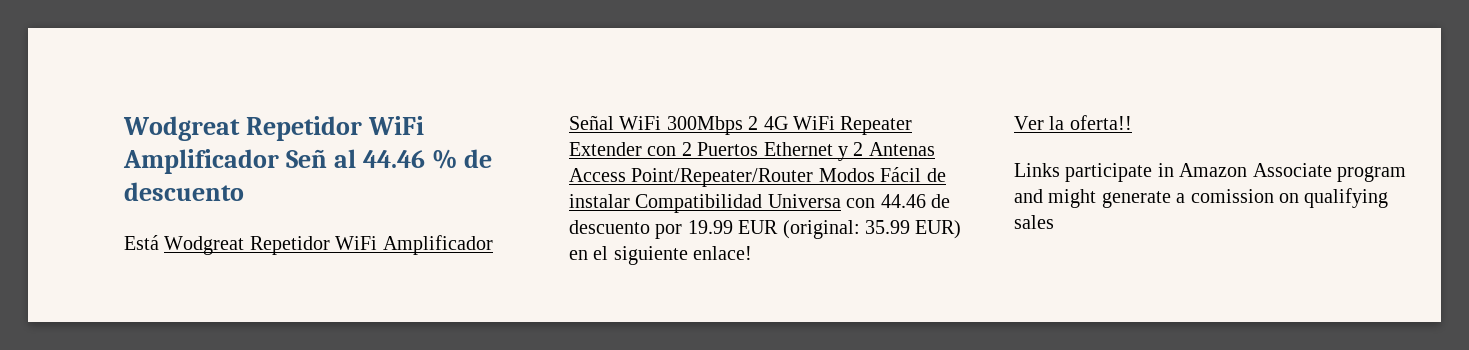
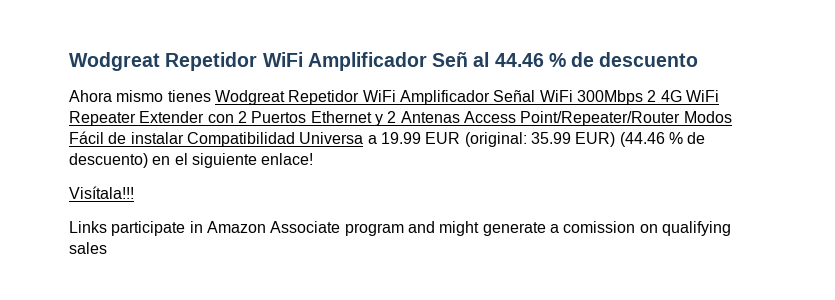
- Está Wodgreat Repetidor WiFi Amplificador Señal WiFi 300Mbps 2 4G WiFi Repeater Extender con 2 Puertos Ethernet y 2 Antenas Access Point/Repeater/Router Modos Fácil de instalar Compatibilidad Universa con 44.46 de descuento por 19.99 EUR (original: 35.99 EUR) en el siguiente enlace!
+ Ahora mismo tienes Wodgreat Repetidor WiFi Amplificador Señal WiFi 300Mbps 2 4G WiFi Repeater Extender con 2 Puertos Ethernet y 2 Antenas Access Point/Repeater/Router Modos Fácil de instalar Compatibilidad Universa a 19.99 EUR (original: 35.99 EUR) (44.46 % de descuento) en el siguiente enlace!
- Ver la oferta!!
+ Visítala!!!

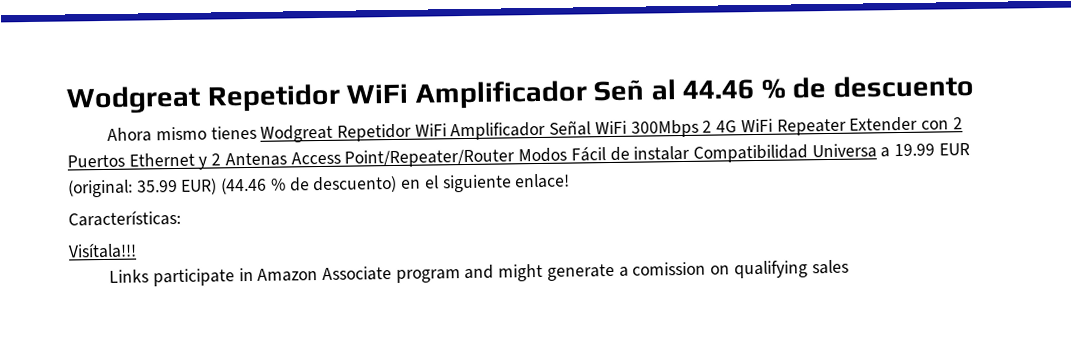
+ Características:

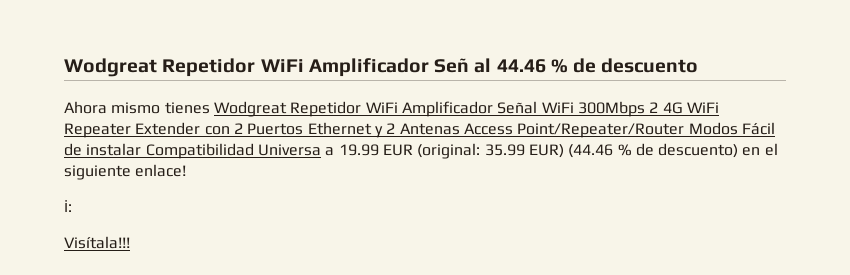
- Características:
+ ℹ:
- Links participate in Amazon Associate program and might generate a comission on qualifying sales

